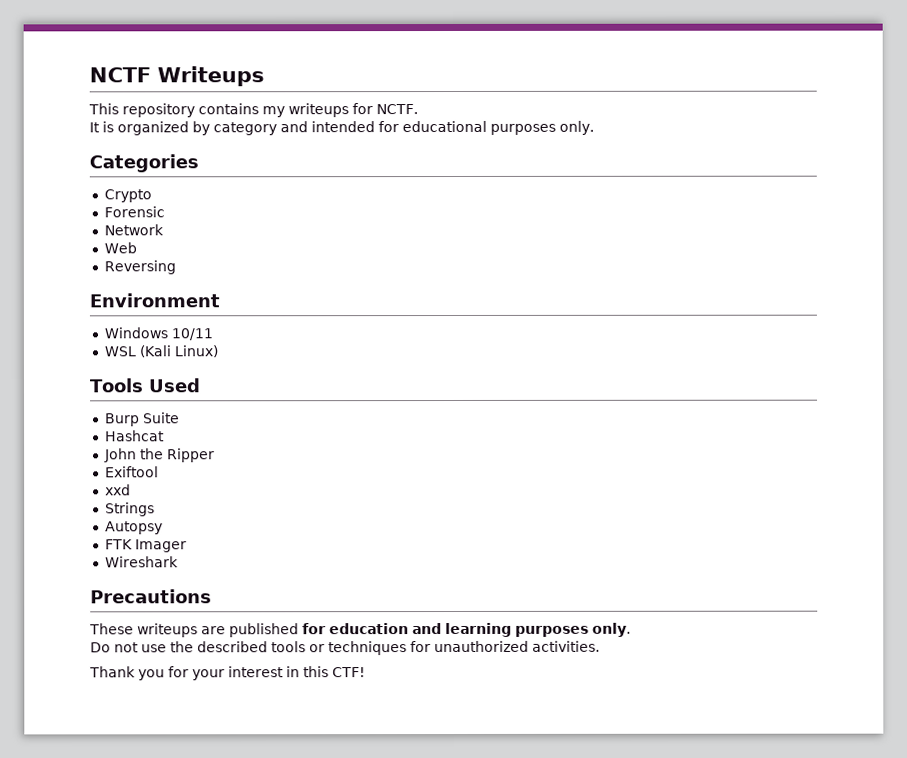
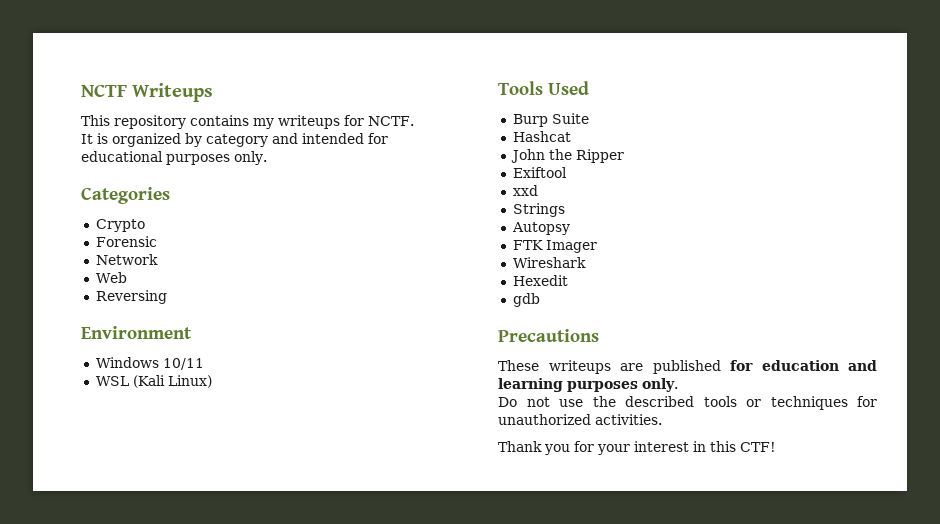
+ Hexedit
+ gdb

